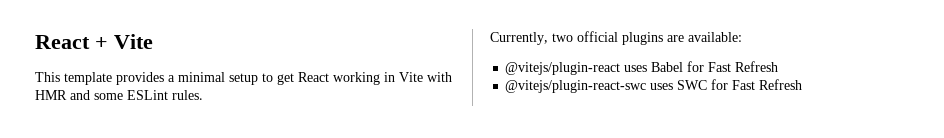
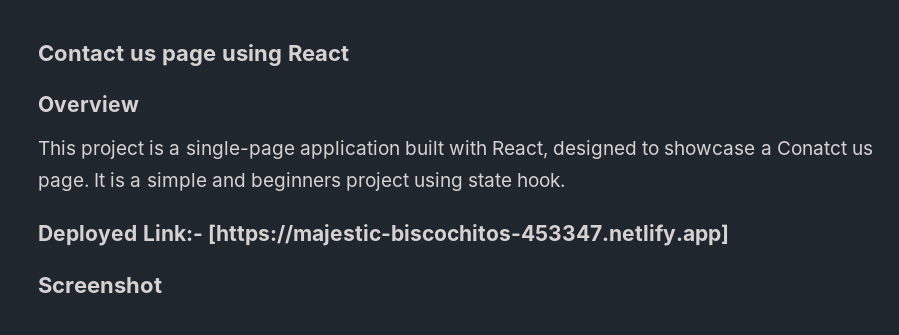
- React + Vite
+ Contact us page using React
+ Overview
- This template provides a minimal setup to get React working in Vite with HMR and some ESLint rules.
- Currently, two official plugins are available:
- @vitejs/plugin-react uses Babel for Fast Refresh
- @vitejs/plugin-react-swc uses SWC for Fast Refresh
+ This project is a single-page application built with React, designed to showcase a Conatct us page. It is a simple and beginners project using state hook.
+ Deployed Link:- [https://majestic-biscochitos-453347.netlify.app]
+ Screenshot

